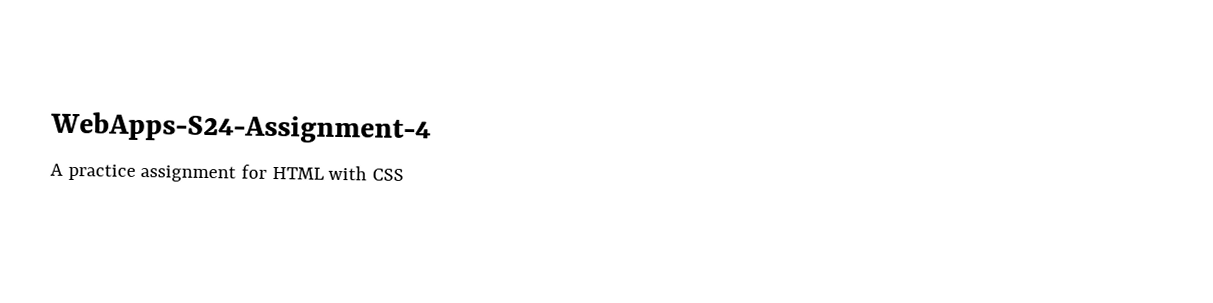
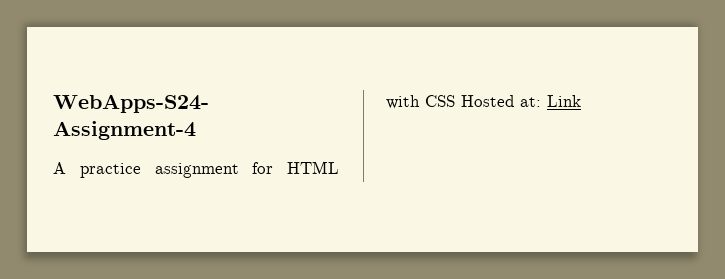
- A practice assignment for HTML with CSS
+ A practice assignment for HTML with CSS Hosted at: Link

